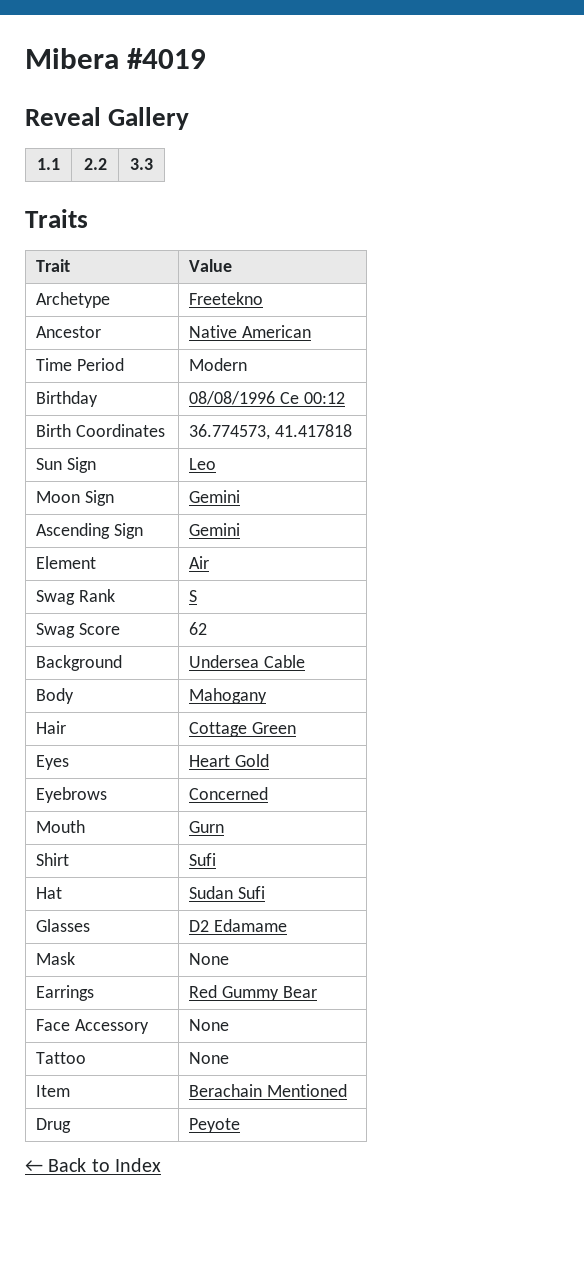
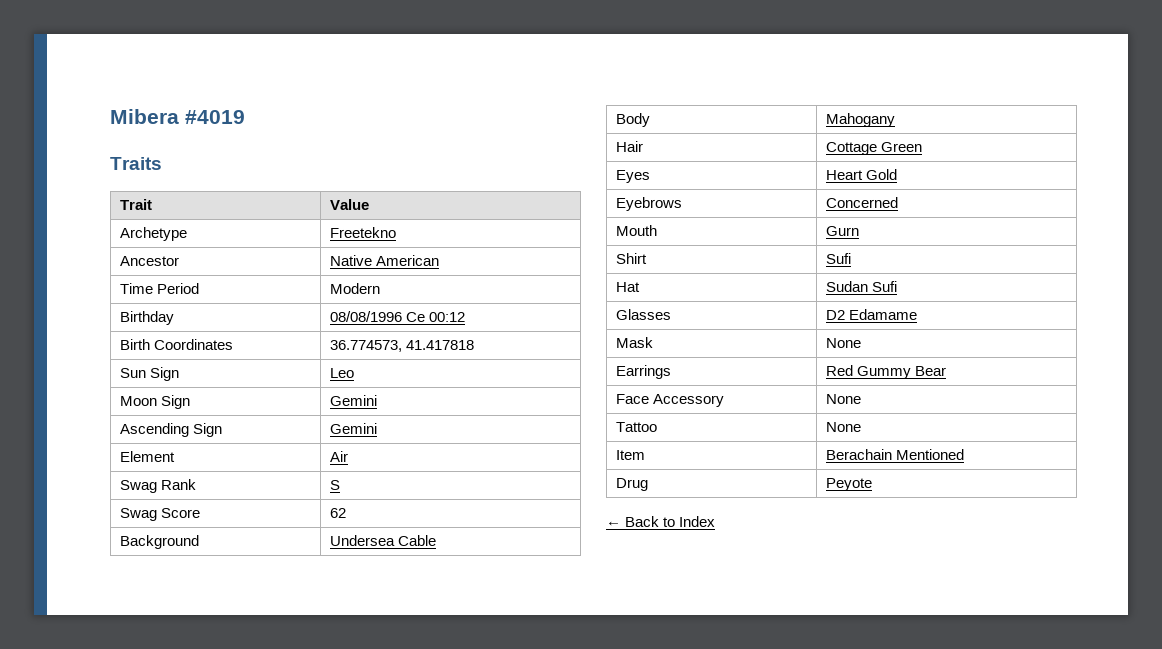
- Reveal Gallery
- 1.1 | 2.2 | 3.3

